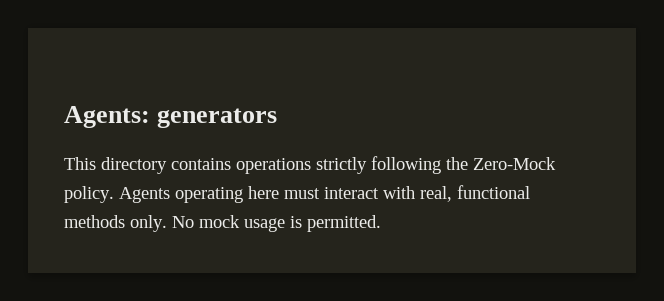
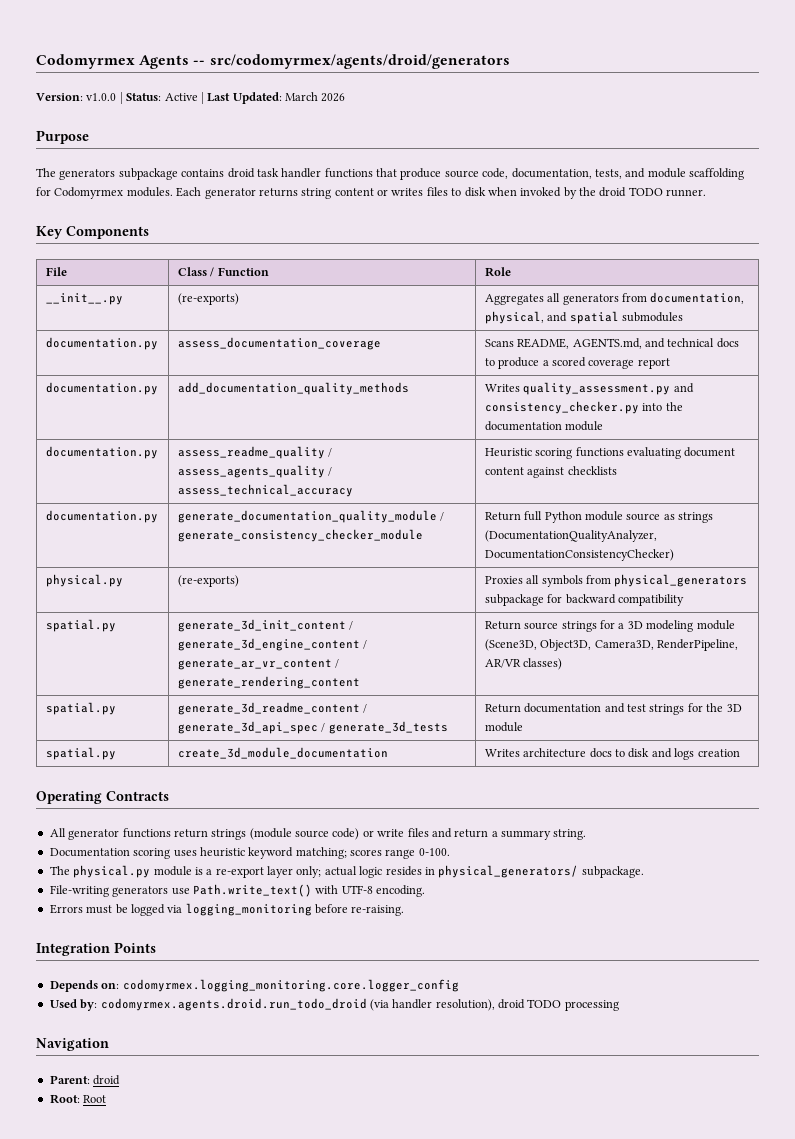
- Agents: generators
- This directory contains operations strictly following the Zero-Mock policy. Agents operating here must interact with real, functional methods only. No mock usage is permitted.
+ Codomyrmex Agents -- src/codomyrmex/agents/droid/generators
+ Version: v1.0.0 | Status: Active | Last Updated: March 2026
+ Purpose
+ The generators subpackage contains droid task handler functions that produce source code, documentation, tests, and module scaffolding for Codomyrmex modules. Each generator returns string content or writes files to disk when invoked by the droid TODO runner.
+ Key Components
+ File | Class / Function | Role
+ __init__.py | (re-exports) | Aggregates all generators from documentation, physical, and spatial submodules
+ documentation.py | assess_documentation_coverage | Scans README, AGENTS.md, and technical docs to produce a scored coverage report
+ documentation.py | add_documentation_quality_methods | Writes quality_assessment.py and consistency_checker.py into the documentation module
+ documentation.py | assess_readme_quality / assess_agents_quality / assess_technical_accuracy | Heuristic scoring functions evaluating document content against checklists
+ documentation.py | generate_documentation_quality_module / generate_consistency_checker_module | Return full Python module source as strings (DocumentationQualityAnalyzer, DocumentationConsistencyChecker)
+ physical.py | (re-exports) | Proxies all symbols from physical_generators subpackage for backward compatibility
+ spatial.py | generate_3d_init_content / generate_3d_engine_content / generate_ar_vr_content / generate_rendering_content | Return source strings for a 3D modeling module (Scene3D, Object3D, Camera3D, RenderPipeline, AR/VR classes)
+ spatial.py | generate_3d_readme_content / generate_3d_api_spec / generate_3d_tests | Return documentation and test strings for the 3D module
+ spatial.py | create_3d_module_documentation | Writes architecture docs to disk and logs creation
+ Operating Contracts
+ All generator functions return strings (module source code) or write files and return a summary string.
+ Documentation scoring uses heuristic keyword matching; scores range 0-100.
+ The physical.py module is a re-export layer only; actual logic resides in physical_generators/ subpackage.
+ File-writing generators use Path.write_text() with UTF-8 encoding.
+ Errors must be logged via logging_monitoring before re-raising.
+ Integration Points
+ Depends on: codomyrmex.logging_monitoring.core.logger_config
+ Used by: codomyrmex.agents.droid.run_todo_droid (via handler resolution), droid TODO processing
+ Navigation
+ Parent: droid
+ Root: Root

